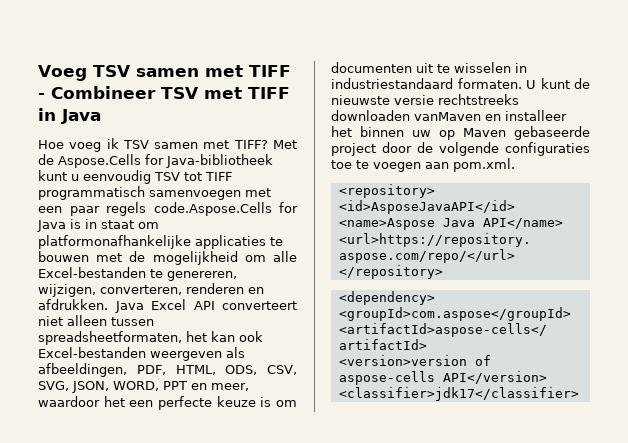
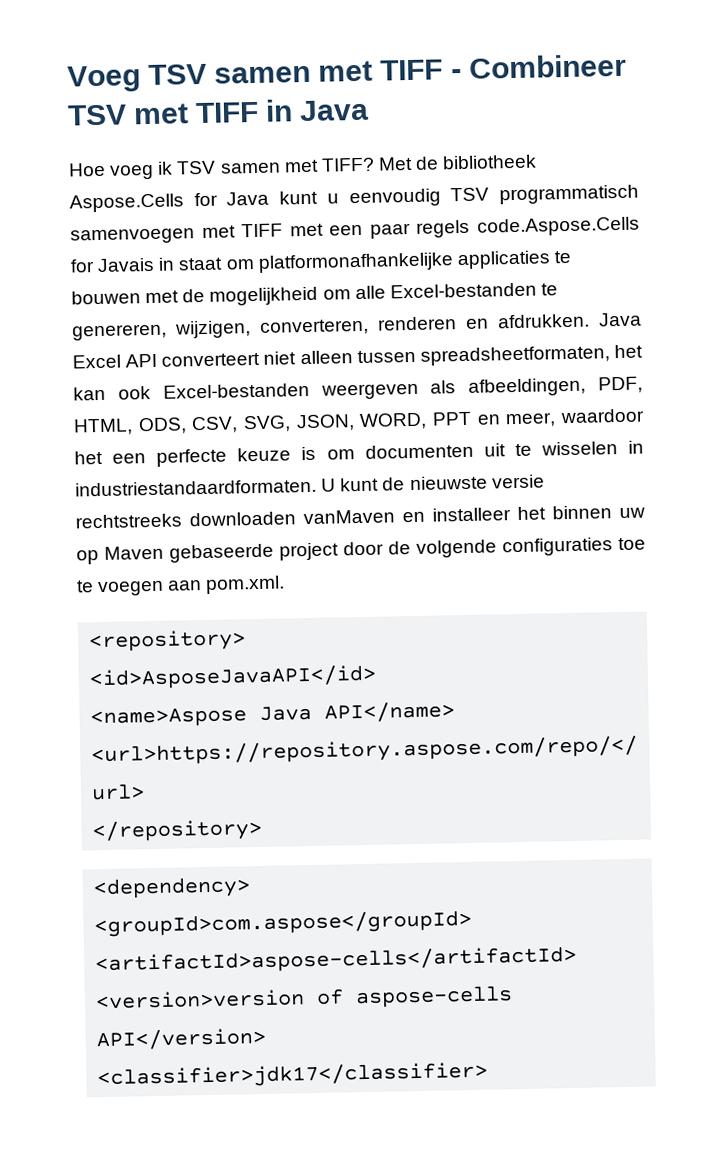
- Met de Aspose.Cells for Java-bibliotheek kunt u eenvoudig TSV tot TIFF programmatisch samenvoegen met een paar regels code.Aspose.Cells for Java is in staat om platformonafhankelijke applicaties te bouwen met de mogelijkheid om alle Excel-bestanden te genereren, wijzigen, converteren, renderen en afdrukken.
+ Met de bibliotheek Aspose.Cells for Java kunt u eenvoudig TSV programmatisch samenvoegen met TIFF met een paar regels code.Aspose.Cells for Javais in staat om platformonafhankelijke applicaties te bouwen met de mogelijkheid om alle Excel-bestanden te genereren, wijzigen, converteren, renderen en afdrukken.
- Java Excel API converteert niet alleen tussen spreadsheetformaten, het kan ook Excel-bestanden weergeven als afbeeldingen, PDF, HTML, ODS, CSV, SVG, JSON, WORD, PPT en meer, waardoor het een perfecte keuze is om documenten uit te wisselen in industriestandaard formaten.
+ Java Excel API converteert niet alleen tussen spreadsheetformaten, het kan ook Excel-bestanden weergeven als afbeeldingen, PDF, HTML, ODS, CSV, SVG, JSON, WORD, PPT en meer, waardoor het een perfecte keuze is om documenten uit te wisselen in industriestandaardformaten.

